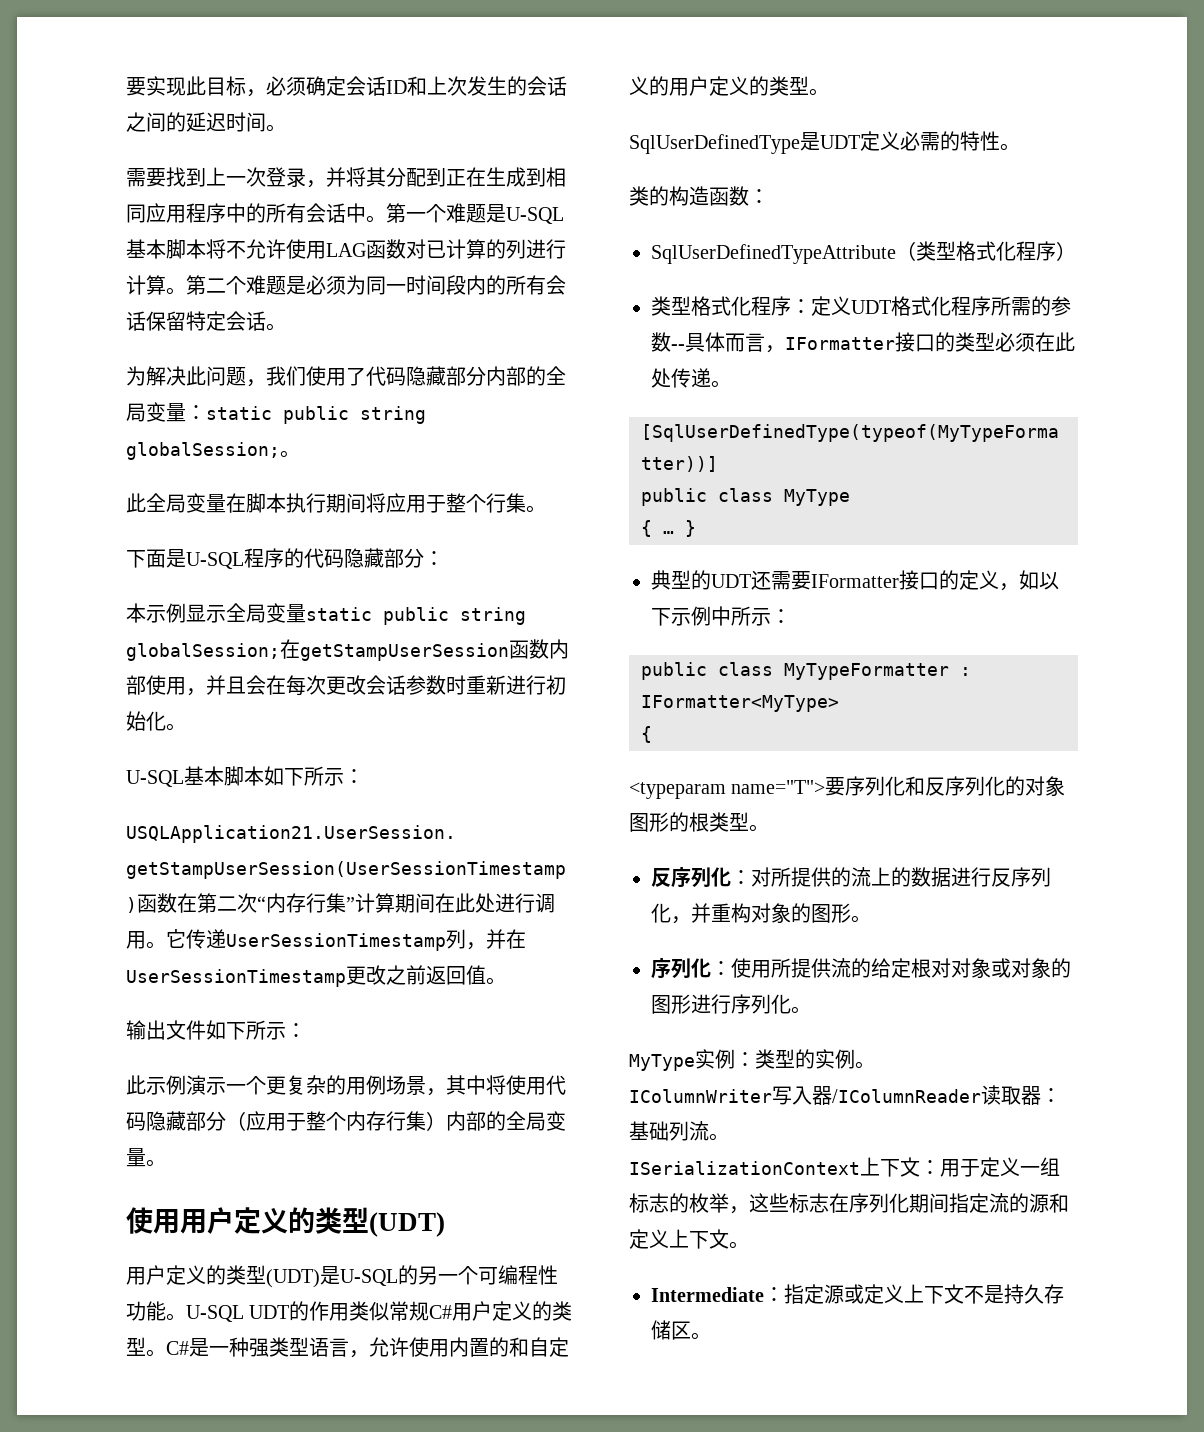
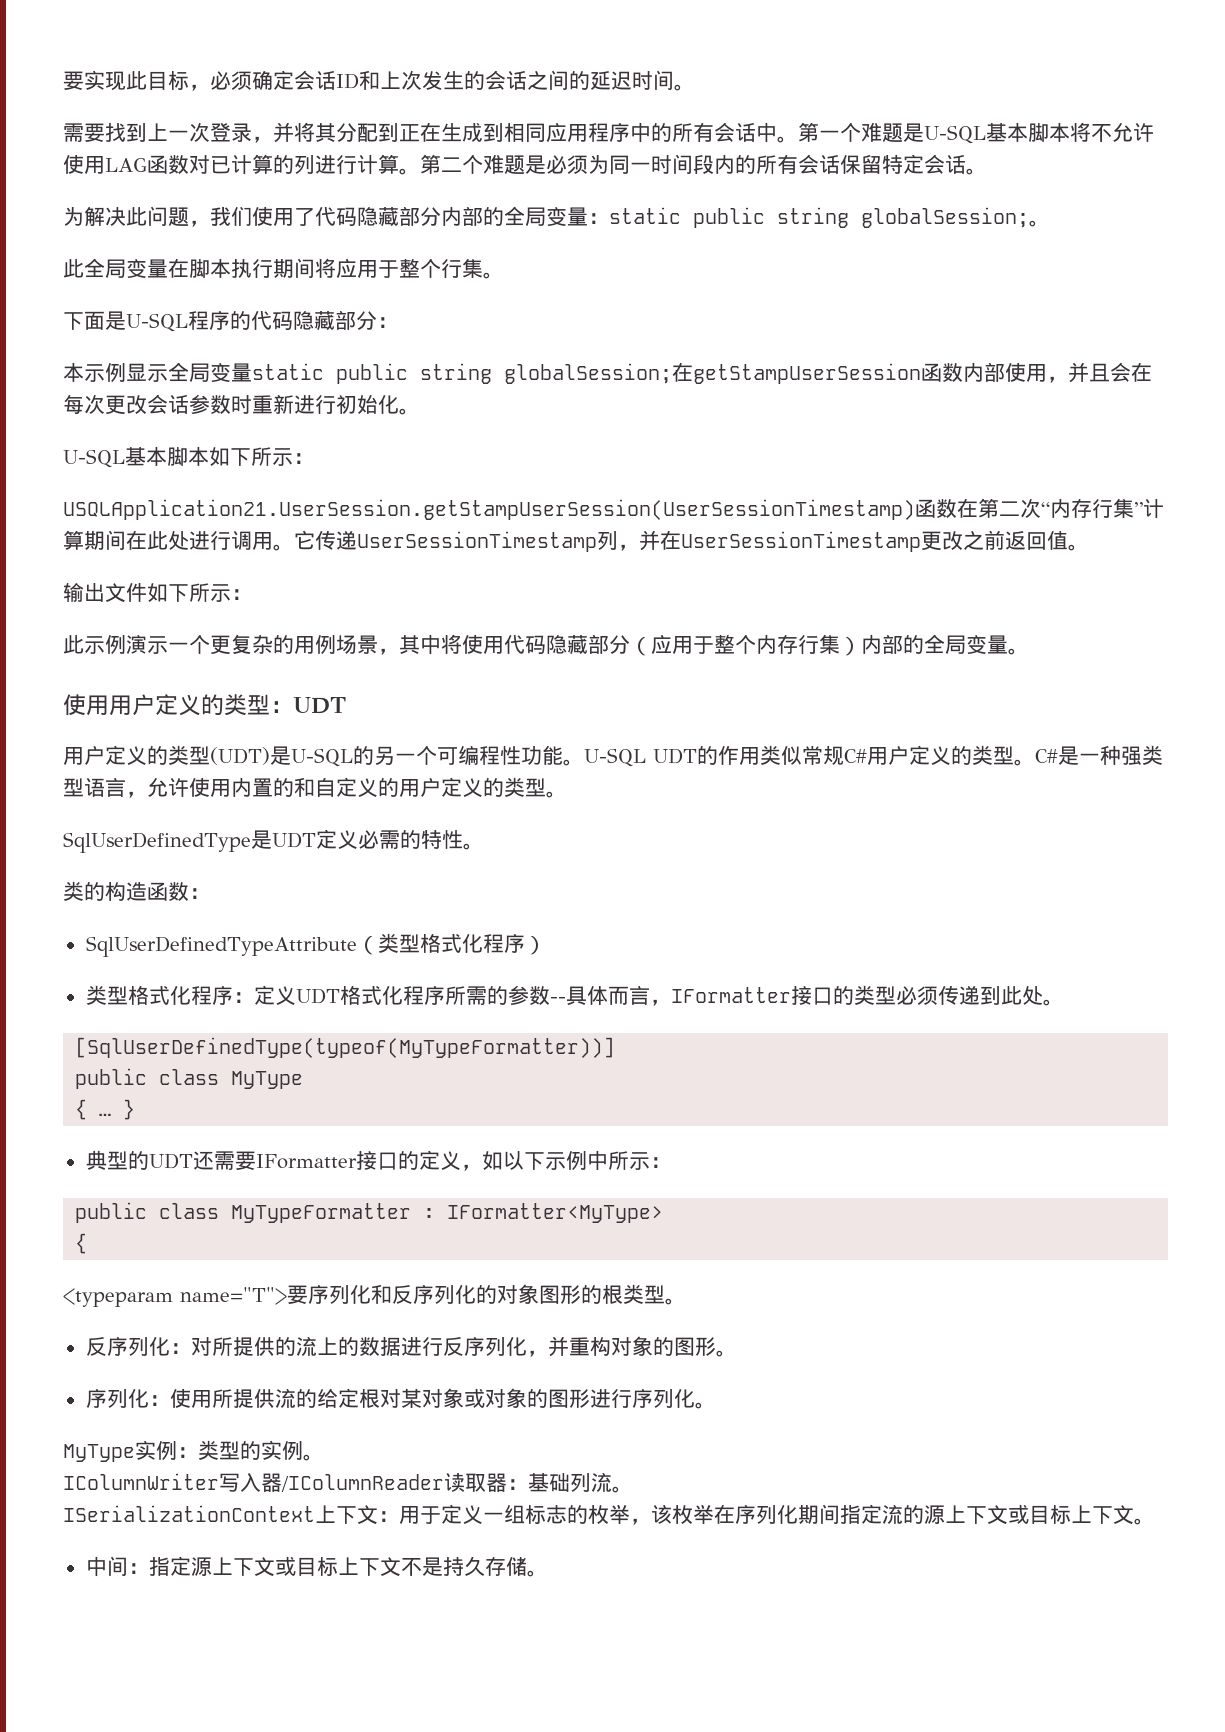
- 使用用户定义的类型(UDT)
+ 使用用户定义的类型：UDT
- 类型格式化程序：定义UDT格式化程序所需的参数--具体而言，IFormatter接口的类型必须在此处传递。
+ 类型格式化程序：定义UDT格式化程序所需的参数--具体而言，IFormatter接口的类型必须传递到此处。
- 序列化：使用所提供流的给定根对对象或对象的图形进行序列化。
+ 序列化：使用所提供流的给定根对某对象或对象的图形进行序列化。
- ISerializationContext上下文：用于定义一组标志的枚举，这些标志在序列化期间指定流的源和定义上下文。
+ ISerializationContext上下文：用于定义一组标志的枚举，该枚举在序列化期间指定流的源上下文或目标上下文。
- Intermediate：指定源或定义上下文不是持久存储区。
+ 中间：指定源上下文或目标上下文不是持久存储。

